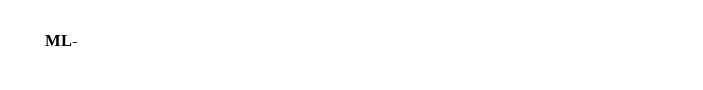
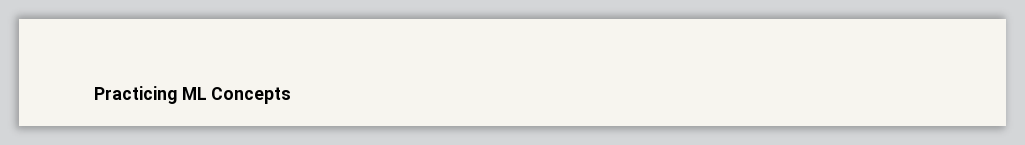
- ML-
+ Practicing ML Concepts

